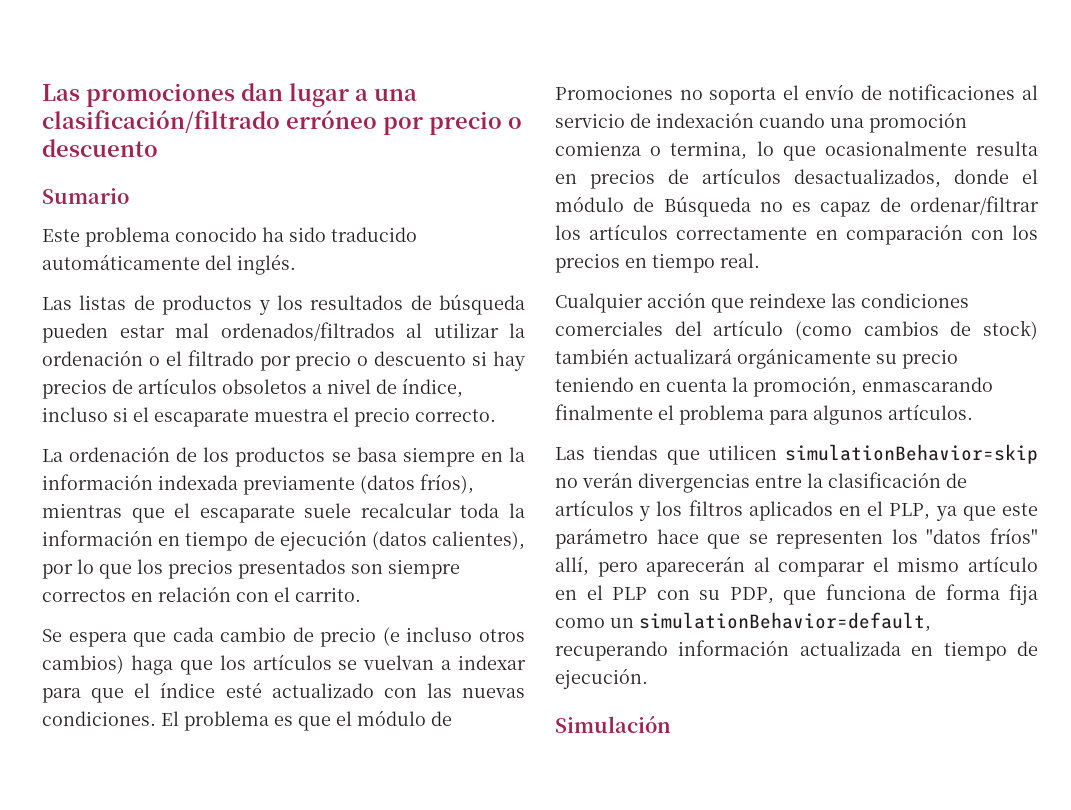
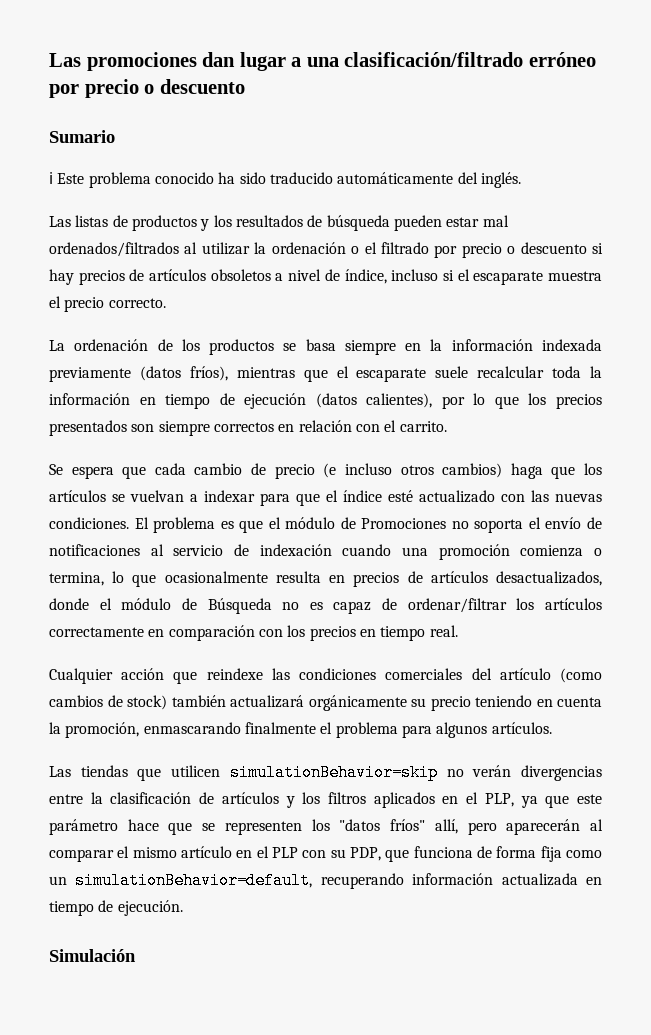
- Este problema conocido ha sido traducido automáticamente del inglés.
+ ℹ Este problema conocido ha sido traducido automáticamente del inglés.

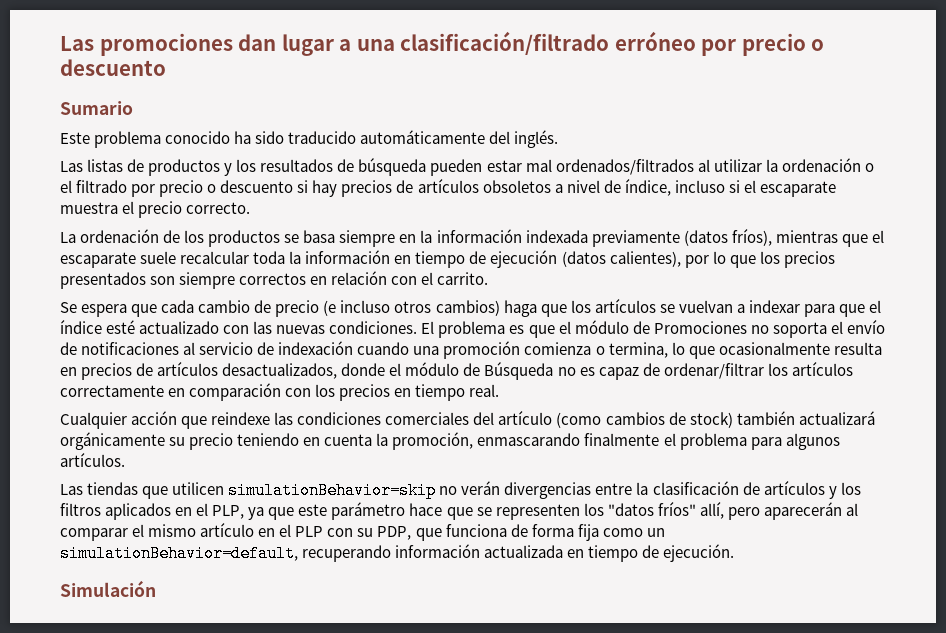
- ℹ Este problema conocido ha sido traducido automáticamente del inglés.
+ Este problema conocido ha sido traducido automáticamente del inglés.

